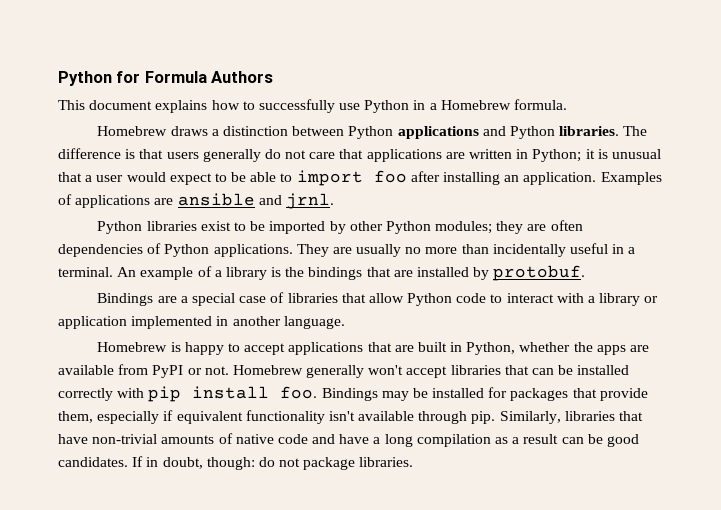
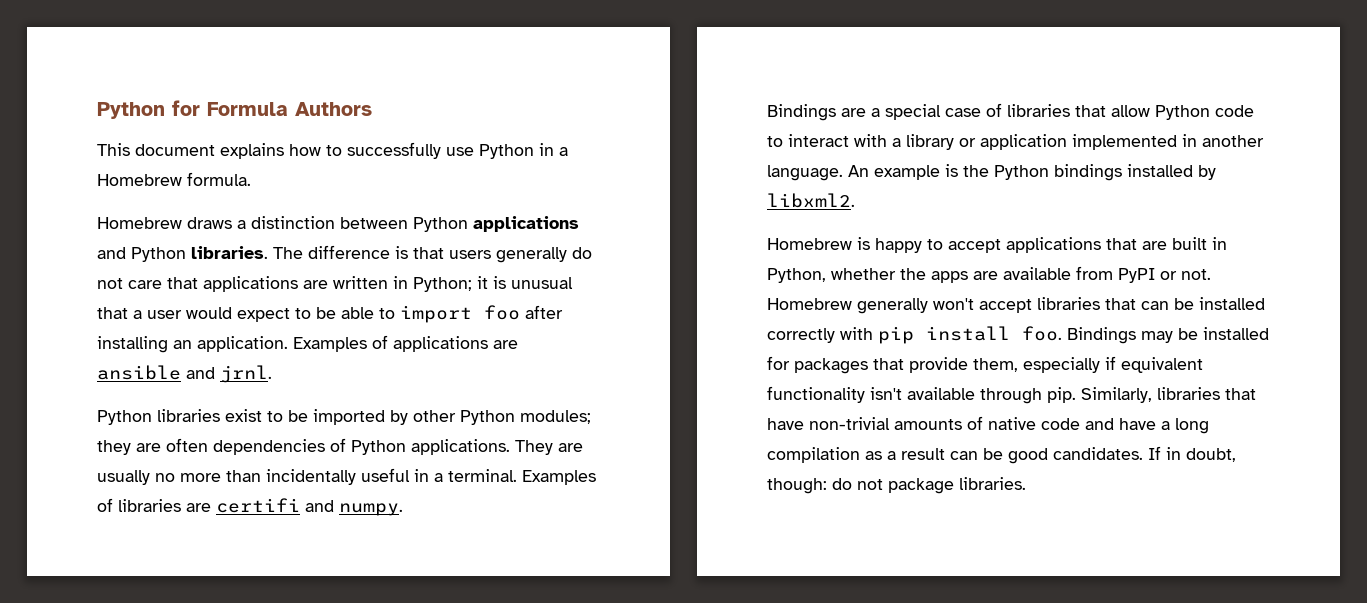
- An example of a library is the bindings that are installed by protobuf.
+ Examples of libraries are certifi and numpy.
+ An example is the Python bindings installed by libxml2.

